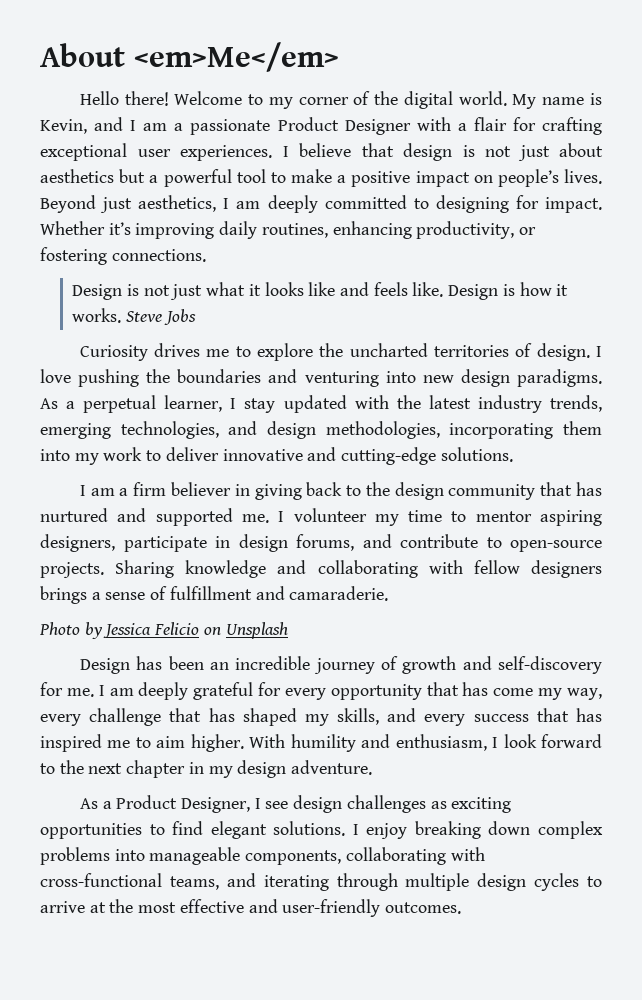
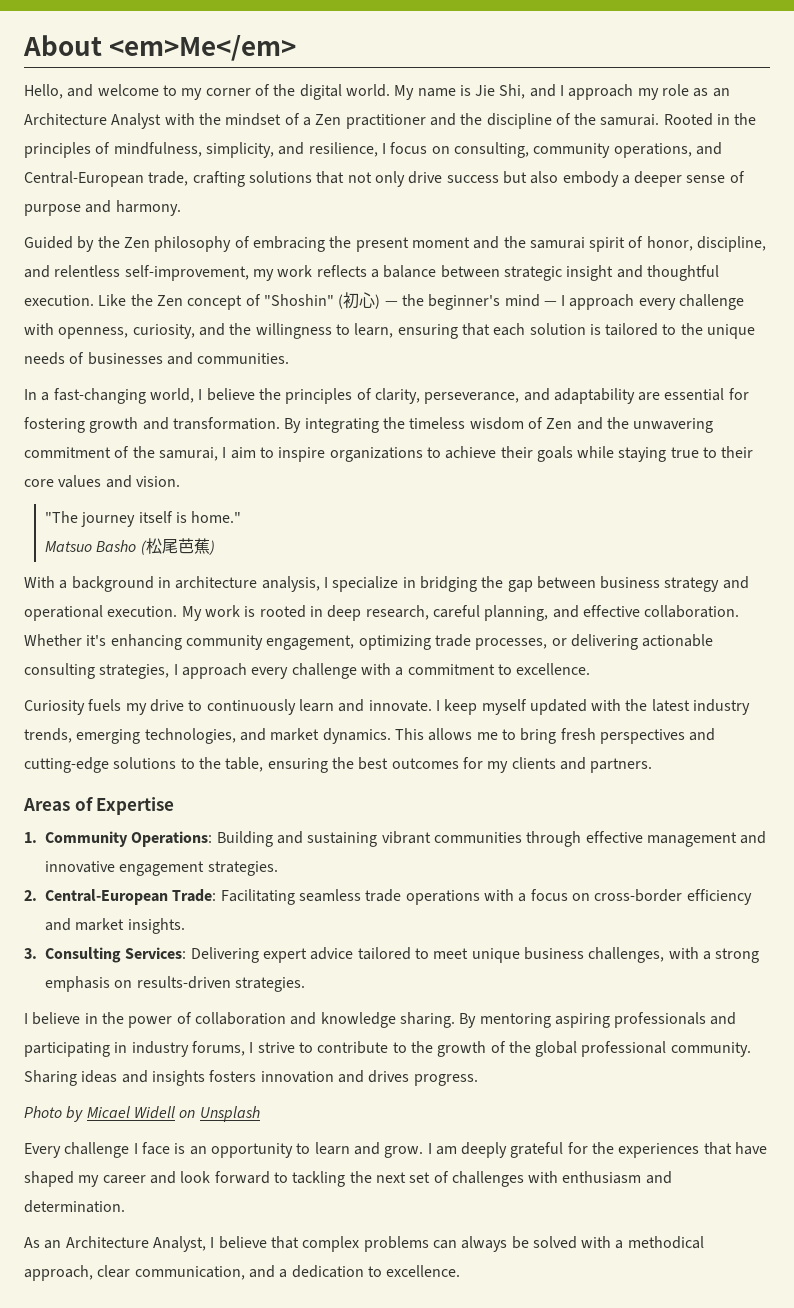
- Hello there! Welcome to my corner of the digital world.
+ Hello, and welcome to my corner of the digital world.
- My name is Kevin, and I am a passionate Product Designer with a flair for crafting exceptional user experiences. I believe that design is not just about aesthetics but a powerful tool to make a positive impact on people’s lives. Beyond just aesthetics, I am deeply committed to designing for impact. Whether it’s improving daily routines, enhancing productivity, or fostering connections.
- Design is not just what it looks like and feels like. Design is how it works. Steve Jobs
- Curiosity drives me to explore the uncharted territories of design. I love pushing the boundaries and venturing into new design paradigms. As a perpetual learner, I stay updated with the latest industry trends, emerging technologies, and design methodologies, incorporating them into my work to deliver innovative and cutting-edge solutions.
- I am a firm believer in giving back to the design community that has nurtured and supported me. I volunteer my time to mentor aspiring designers, participate in design forums, and contribute to open-source projects. Sharing knowledge and collaborating with fellow designers brings a sense of fulfillment and camaraderie.
+ My name is Jie Shi, and I approach my role as an Architecture Analyst with the mindset of a Zen practitioner and the discipline of the samurai. Rooted in the principles of mindfulness, simplicity, and resilience, I focus on consulting, community operations, and Central-European trade, crafting solutions that not only drive success but also embody a deeper sense of purpose and harmony.
+ Guided by the Zen philosophy of embracing the present moment and the samurai spirit of honor, discipline, and relentless self-improvement, my work reflects a balance between strategic insight and thoughtful execution. Like the Zen concept of "Shoshin" (初心) — the beginner's mind — I approach every challenge with openness, curiosity, and the willingness to learn, ensuring that each solution is tailored to the unique needs of businesses and communities.
+ In a fast-changing world, I believe the principles of clarity, perseverance, and adaptability are essential for fostering growth and transformation. By integrating the timeless wisdom of Zen and the unwavering commitment of the samurai, I aim to inspire organizations to achieve their goals while staying true to their core values and vision.
+ "The journey itself is home."
+ Matsuo Basho (松尾芭蕉)
+ With a background in architecture analysis, I specialize in bridging the gap between business strategy and operational execution. My work is rooted in deep research, careful planning, and effective collaboration. Whether it's enhancing community engagement, optimizing trade processes, or delivering actionable consulting strategies, I approach every challenge with a commitment to excellence.
+ Curiosity fuels my drive to continuously learn and innovate. I keep myself updated with the latest industry trends, emerging technologies, and market dynamics. This allows me to bring fresh perspectives and cutting-edge solutions to the table, ensuring the best outcomes for my clients and partners.
+ Areas of Expertise
+ 1. Community Operations: Building and sustaining vibrant communities through effective management and innovative engagement strategies.
+ 2. Central-European Trade: Facilitating seamless trade operations with a focus on cross-border efficiency and market insights.
+ 3. Consulting Services: Delivering expert advice tailored to meet unique business challenges, with a strong emphasis on results-driven strategies.
+ I believe in the power of collaboration and knowledge sharing. By mentoring aspiring professionals and participating in industry forums, I strive to contribute to the growth of the global professional community. Sharing ideas and insights fosters innovation and drives progress.
- Photo by Jessica Felicio on Unsplash
+ Photo by Micael Widell on Unsplash
- Design has been an incredible journey of growth and self-discovery for me.
+ Every challenge I face is an opportunity to learn and grow.
- I am deeply grateful for every opportunity that has come my way, every challenge that has shaped my skills, and every success that has inspired me to aim higher. With humility and enthusiasm, I look forward to the next chapter in my design adventure.
- As a Product Designer, I see design challenges as exciting opportunities to find elegant solutions. I enjoy breaking down complex problems into manageable components, collaborating with cross-functional teams, and iterating through multiple design cycles to arrive at the most effective and user-friendly outcomes.
+ I am deeply grateful for the experiences that have shaped my career and look forward to tackling the next set of challenges with enthusiasm and determination.
+ As an Architecture Analyst, I believe that complex problems can always be solved with a methodical approach, clear communication, and a dedication to excellence.

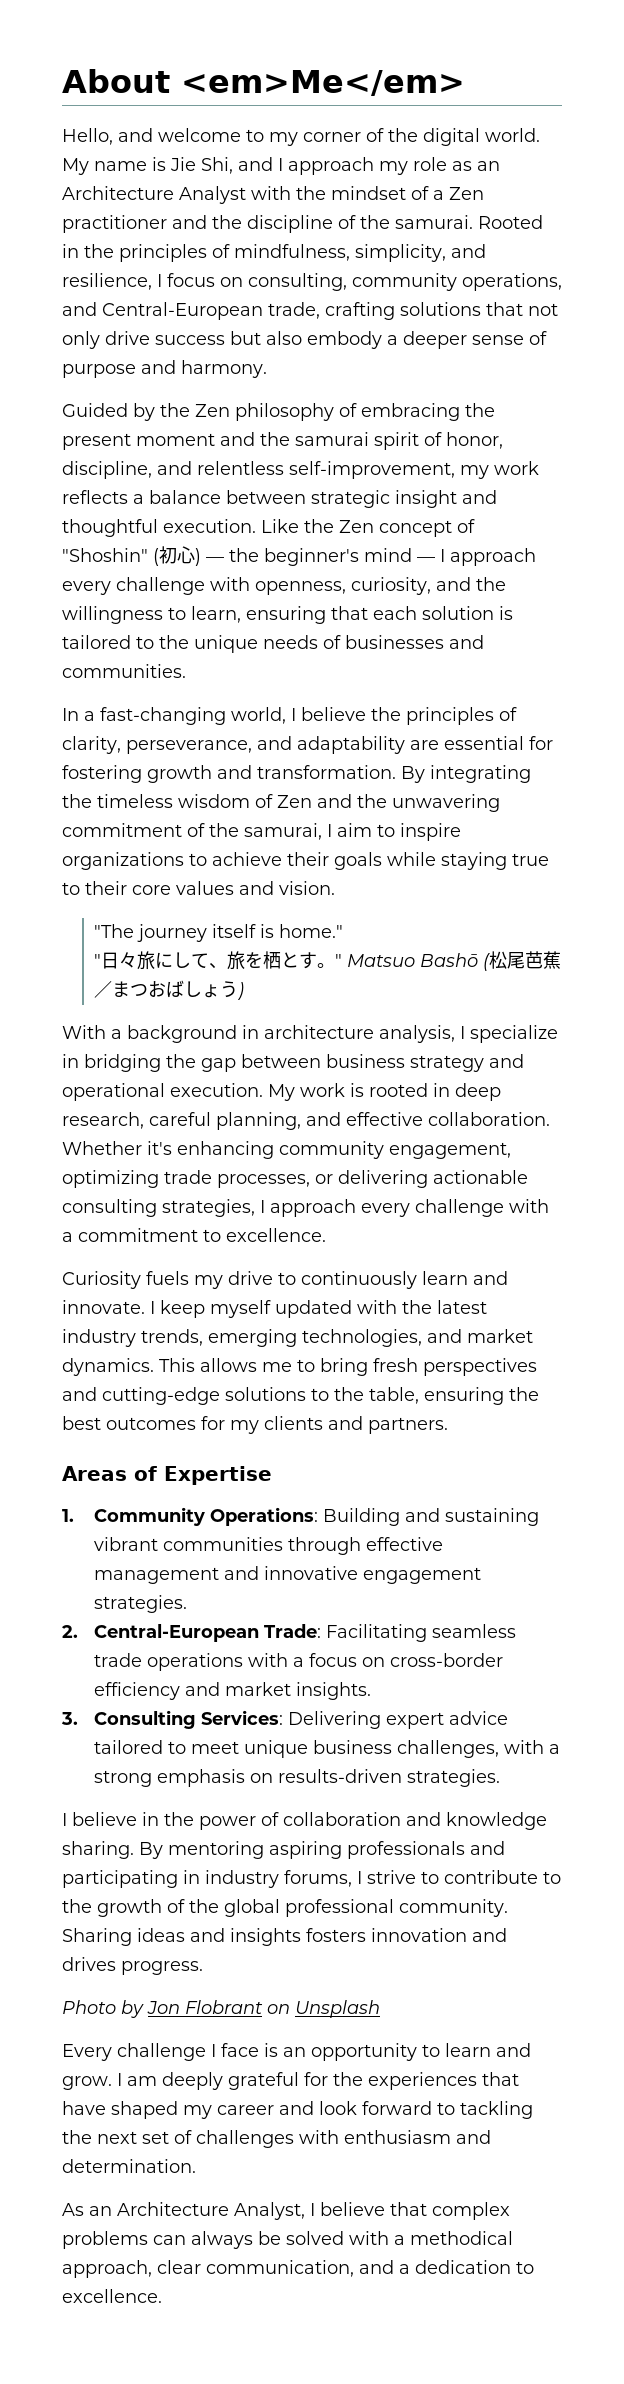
- Matsuo Basho (松尾芭蕉)
+ "日々旅にして、旅を栖とす。" Matsuo Bashō (松尾芭蕉／まつおばしょう)
- Photo by Micael Widell on Unsplash
+ Photo by Jon Flobrant on Unsplash

